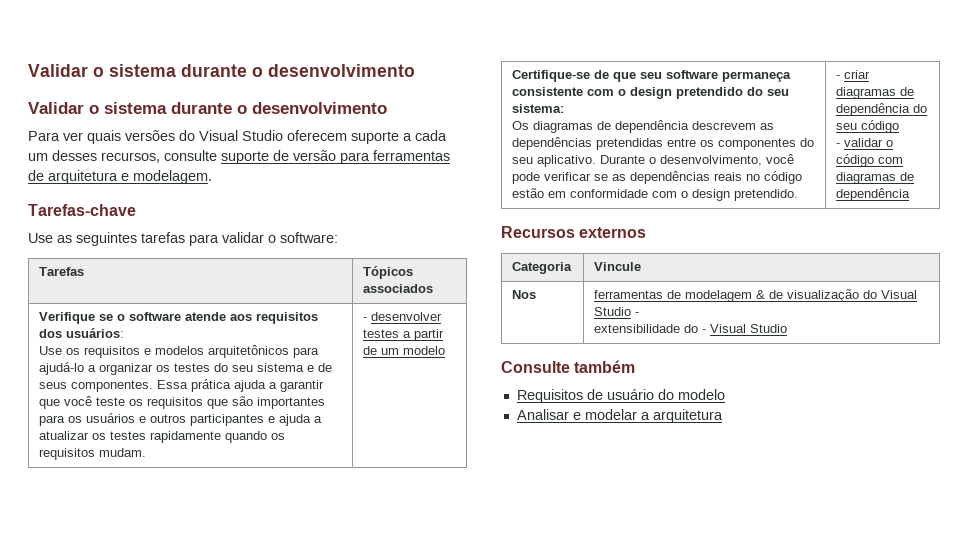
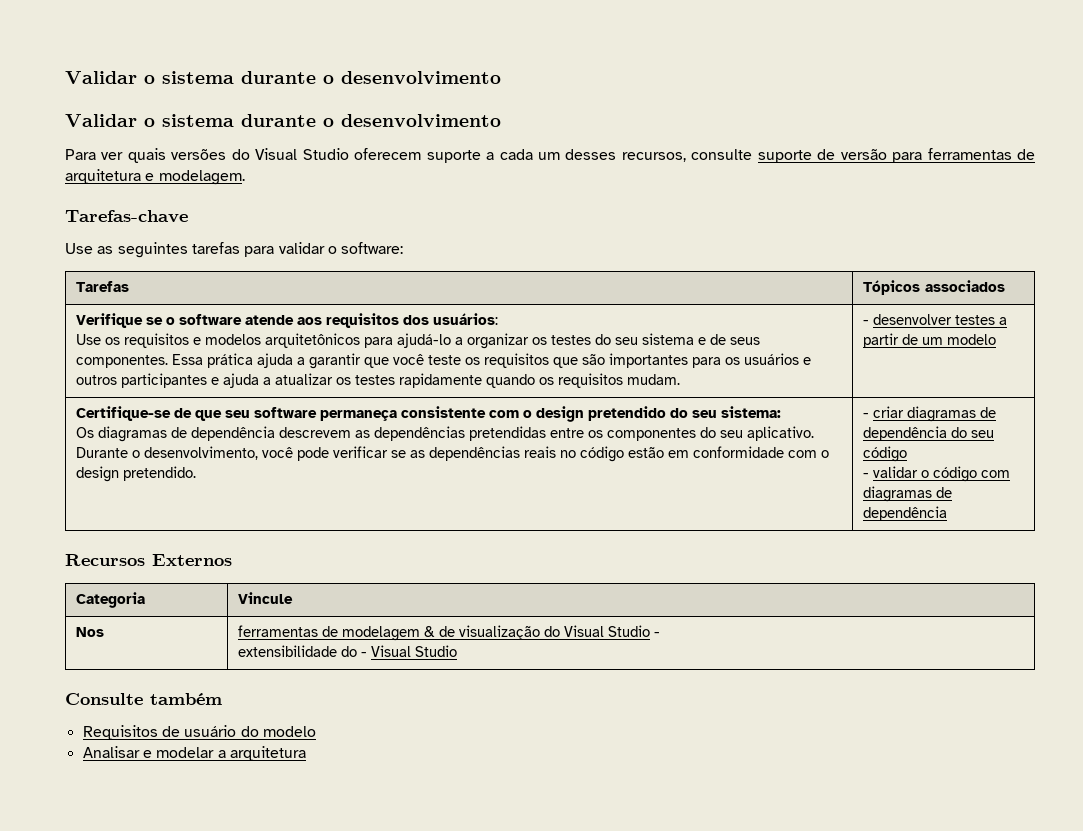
- Recursos externos
+ Recursos Externos

